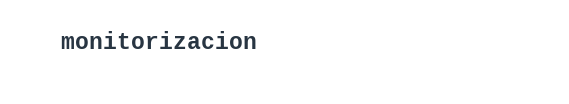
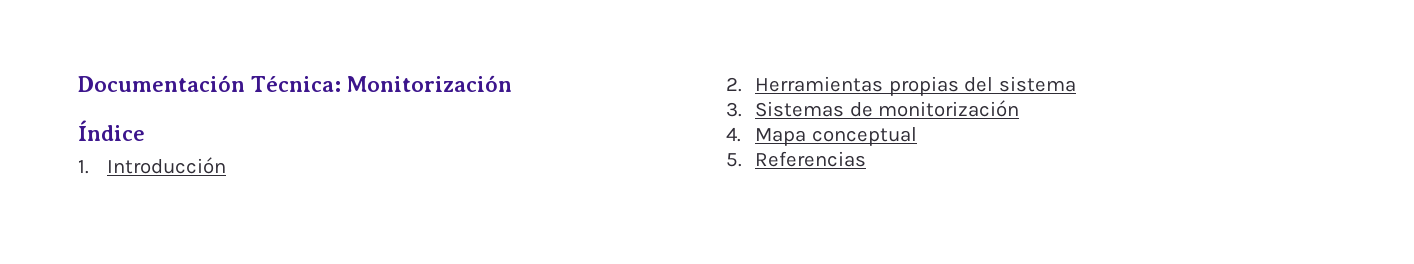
- monitorizacion
+ Documentación Técnica: Monitorización
+ Índice
+ 1. Introducción
+ 2. Herramientas propias del sistema
+ 3. Sistemas de monitorización
+ 4. Mapa conceptual
+ 5. Referencias

